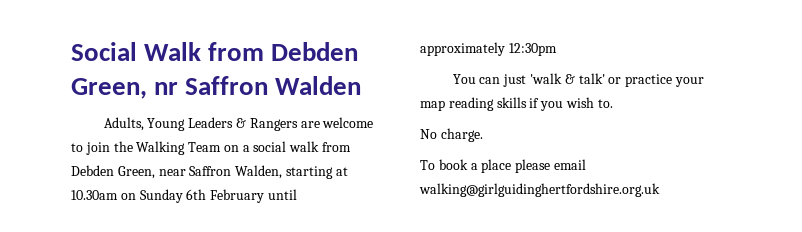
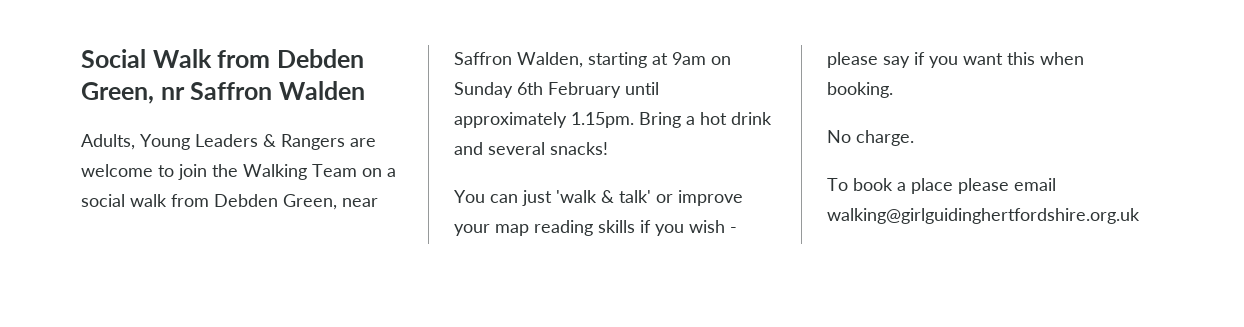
- Adults, Young Leaders & Rangers are welcome to join the Walking Team on a social walk from Debden Green, near Saffron Walden, starting at 10.30am on Sunday 6th February until approximately 12:30pm
+ Adults, Young Leaders & Rangers are welcome to join the Walking Team on a social walk from Debden Green, near Saffron Walden, starting at 9am on Sunday 6th February until approximately 1.15pm. Bring a hot drink and several snacks!
- You can just 'walk & talk' or practice your map reading skills if you wish to.
+ You can just 'walk & talk' or improve your map reading skills if you wish - please say if you want this when booking.

